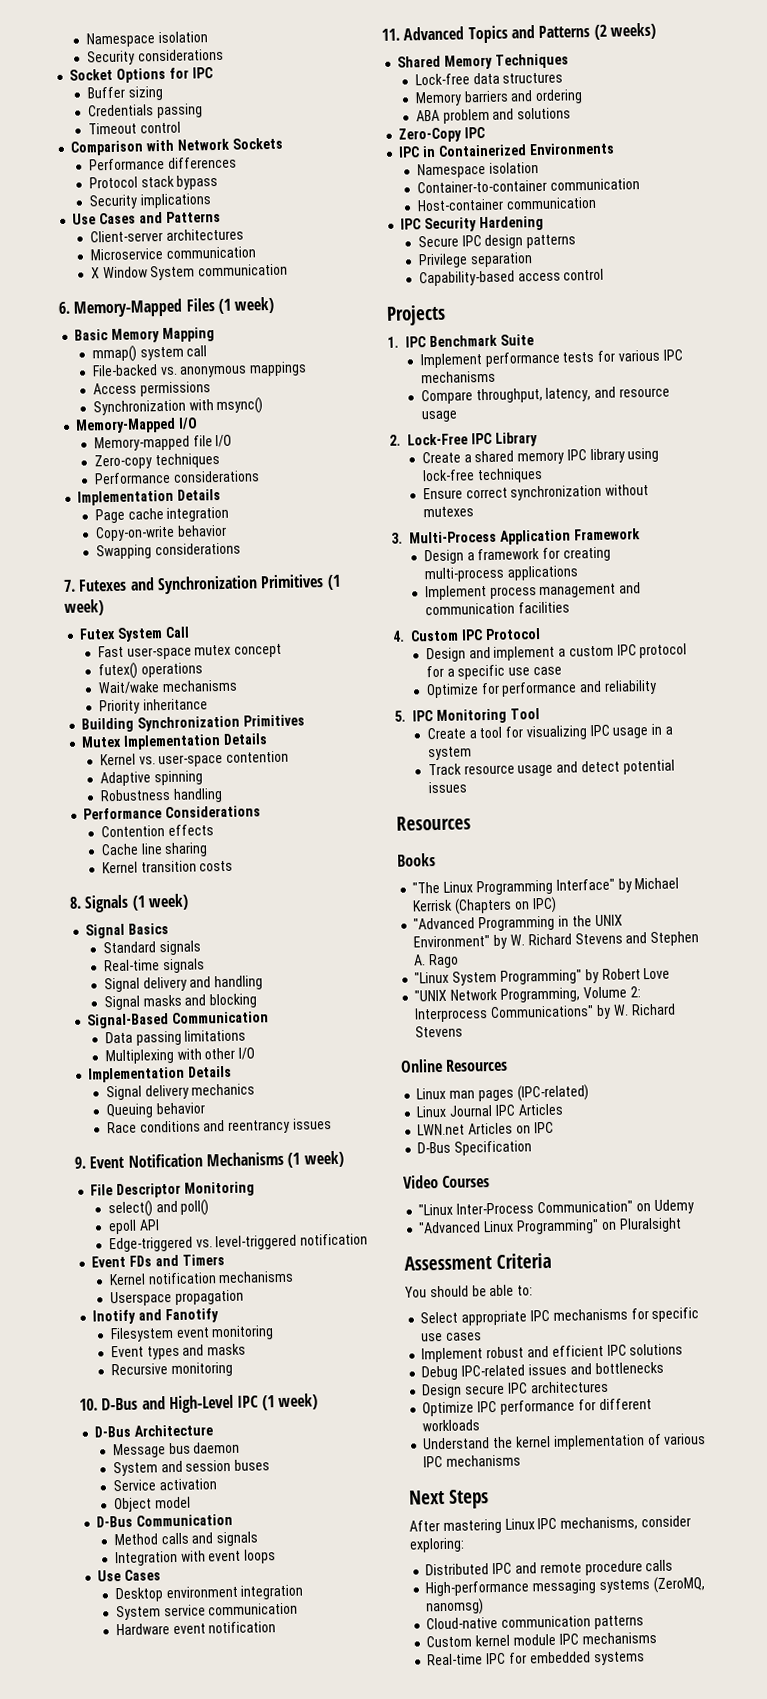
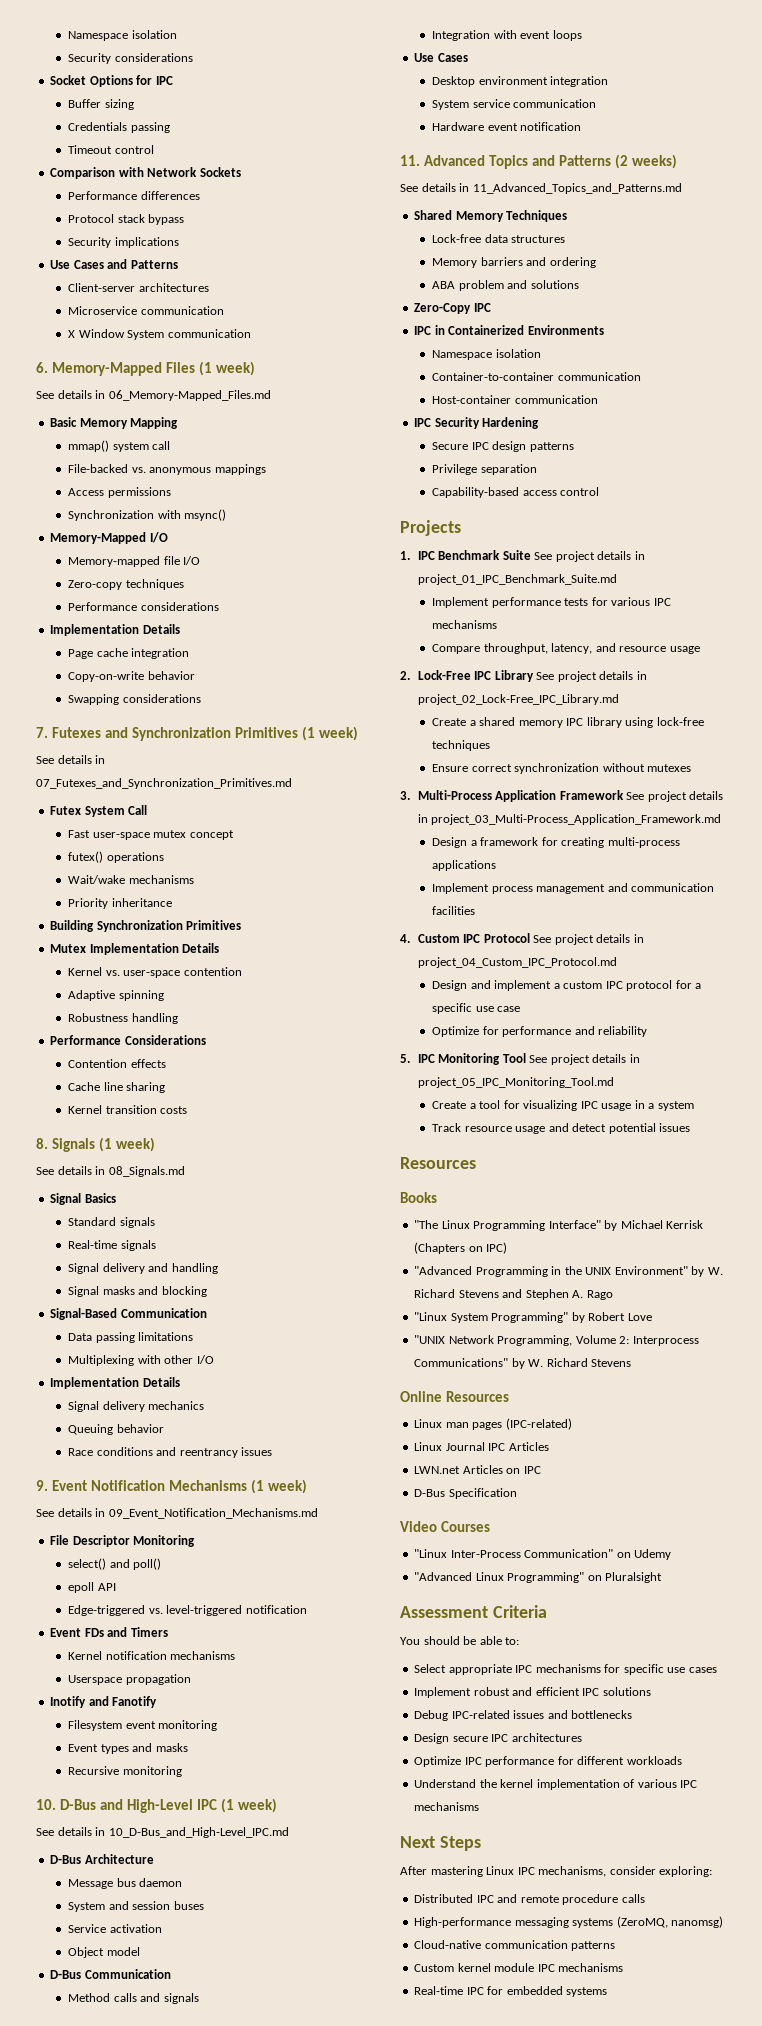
+ See details in 06_Memory-Mapped_Files.md
+ See details in 07_Futexes_and_Synchronization_Primitives.md
+ See details in 08_Signals.md
+ See details in 09_Event_Notification_Mechanisms.md
+ See details in 10_D-Bus_and_High-Level_IPC.md
+ See details in 11_Advanced_Topics_and_Patterns.md
- 1. IPC Benchmark Suite
+ 1. IPC Benchmark Suite See project details in project_01_IPC_Benchmark_Suite.md
- 2. Lock-Free IPC Library
+ 2. Lock-Free IPC Library See project details in project_02_Lock-Free_IPC_Library.md
- 3. Multi-Process Application Framework
+ 3. Multi-Process Application Framework See project details in project_03_Multi-Process_Application_Framework.md
- 4. Custom IPC Protocol
+ 4. Custom IPC Protocol See project details in project_04_Custom_IPC_Protocol.md
- 5. IPC Monitoring Tool
+ 5. IPC Monitoring Tool See project details in project_05_IPC_Monitoring_Tool.md

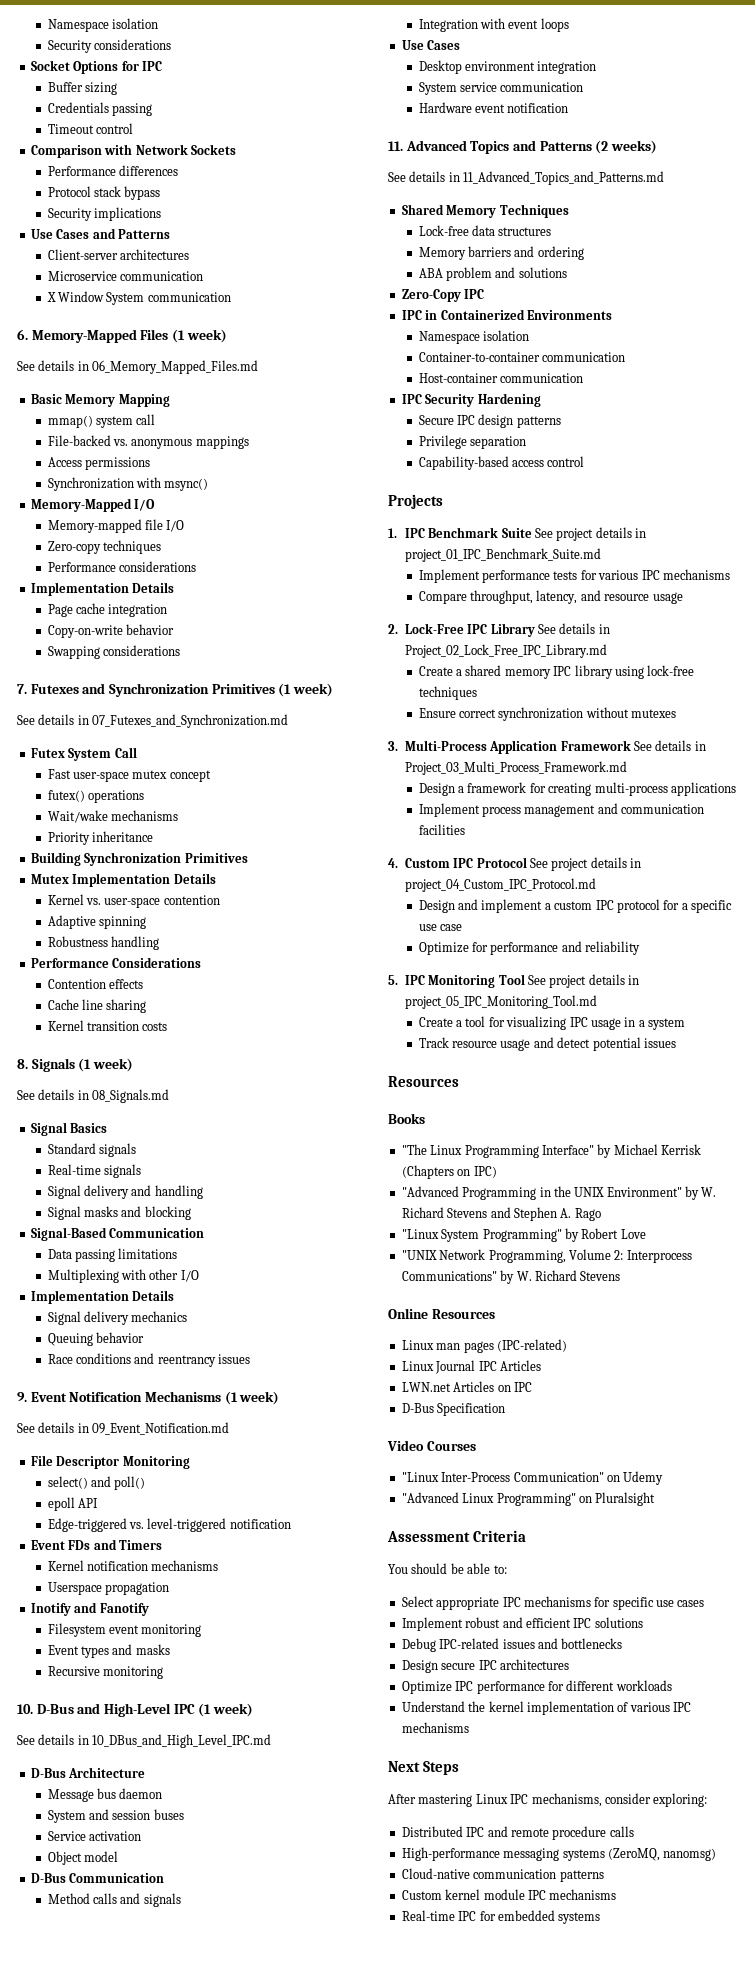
- See details in 06_Memory-Mapped_Files.md
+ See details in 06_Memory_Mapped_Files.md
- See details in 07_Futexes_and_Synchronization_Primitives.md
+ See details in 07_Futexes_and_Synchronization.md
- See details in 09_Event_Notification_Mechanisms.md
+ See details in 09_Event_Notification.md
- See details in 10_D-Bus_and_High-Level_IPC.md
+ See details in 10_DBus_and_High_Level_IPC.md
- 2. Lock-Free IPC Library See project details in project_02_Lock-Free_IPC_Library.md
+ 2. Lock-Free IPC Library See details in Project_02_Lock_Free_IPC_Library.md
- 3. Multi-Process Application Framework See project details in project_03_Multi-Process_Application_Framework.md
+ 3. Multi-Process Application Framework See details in Project_03_Multi_Process_Framework.md

